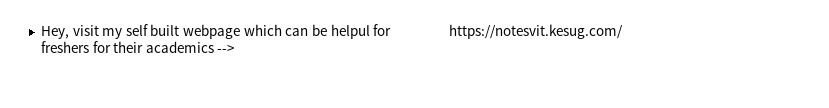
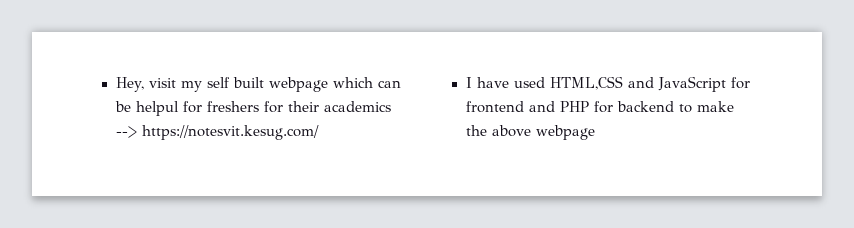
+ I have used HTML,CSS and JavaScript for frontend and PHP for backend to make the above webpage

